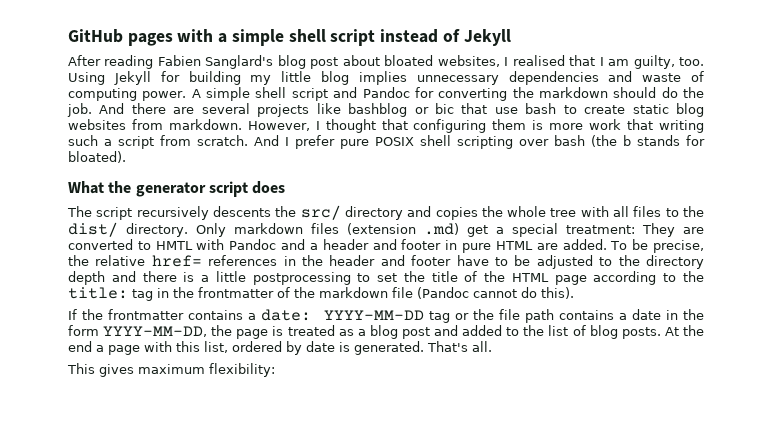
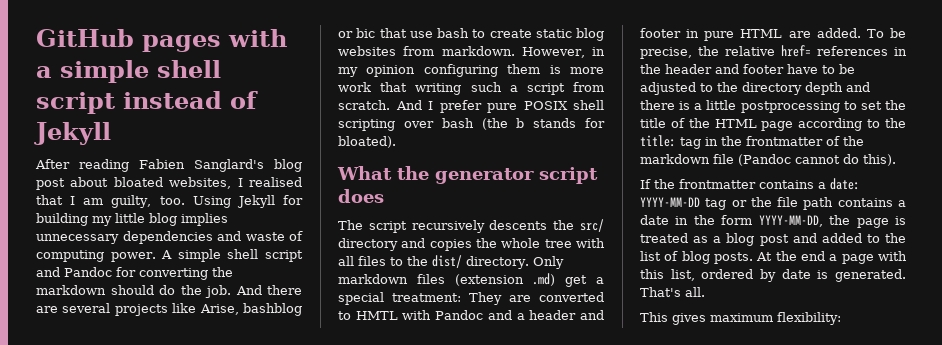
- And there are several projects like bashblog or bic that use bash to create static blog websites from markdown.
+ And there are several projects like Arise, bashblog or bic that use bash to create static blog websites from markdown.
- However, I thought that configuring them is more work that writing such a script from scratch.
+ However, in my opinion configuring them is more work that writing such a script from scratch.

